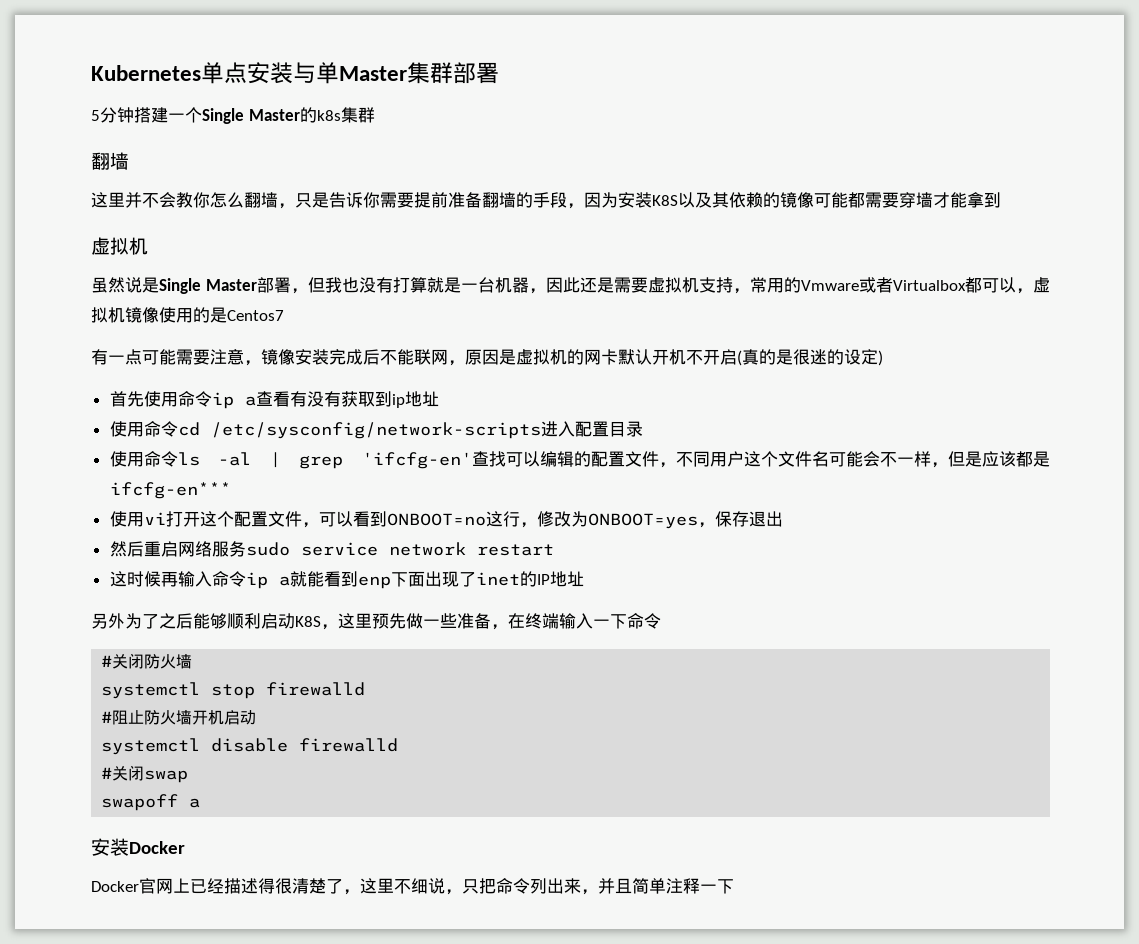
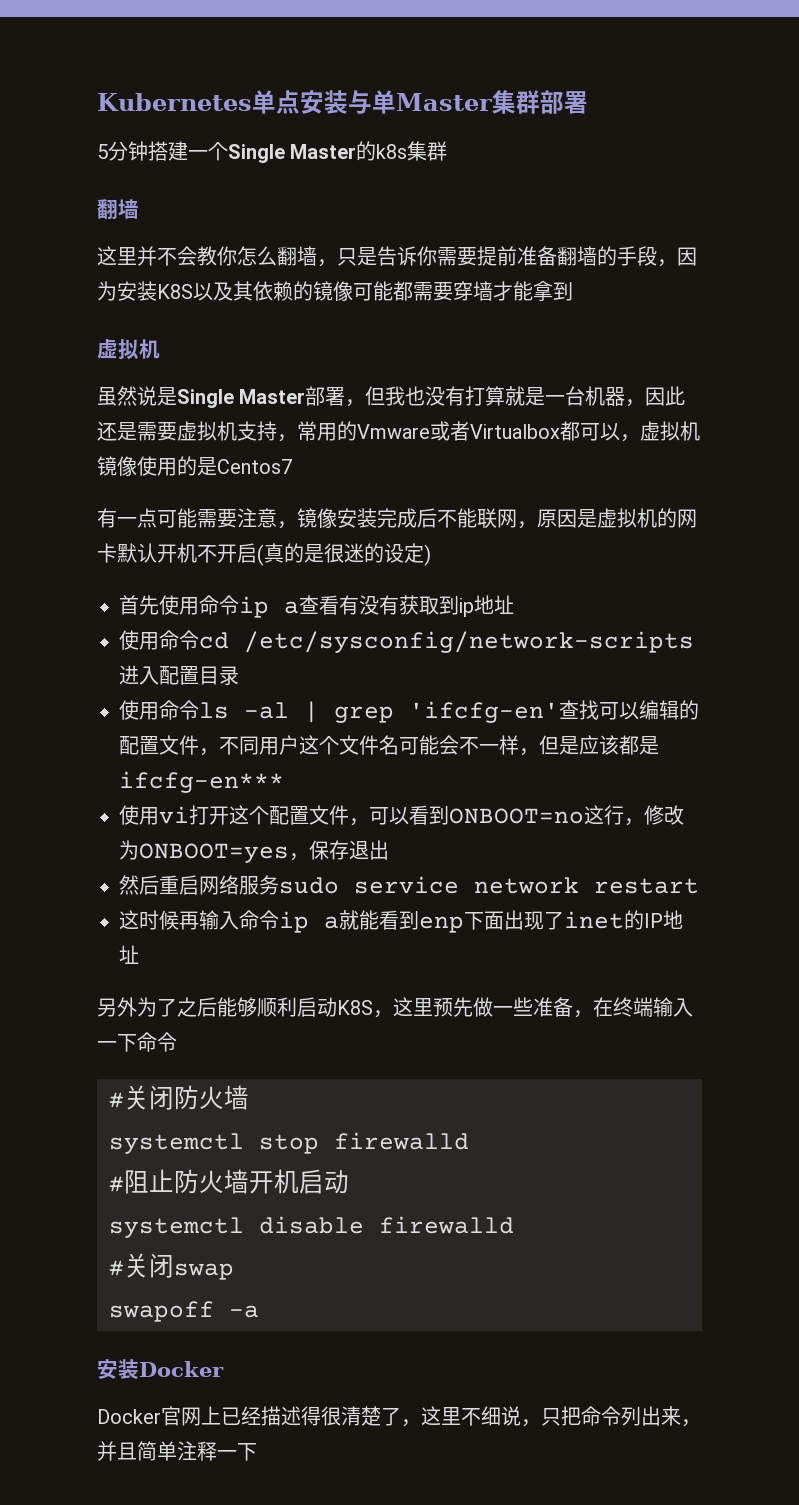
- swapoff a
+ swapoff -a

